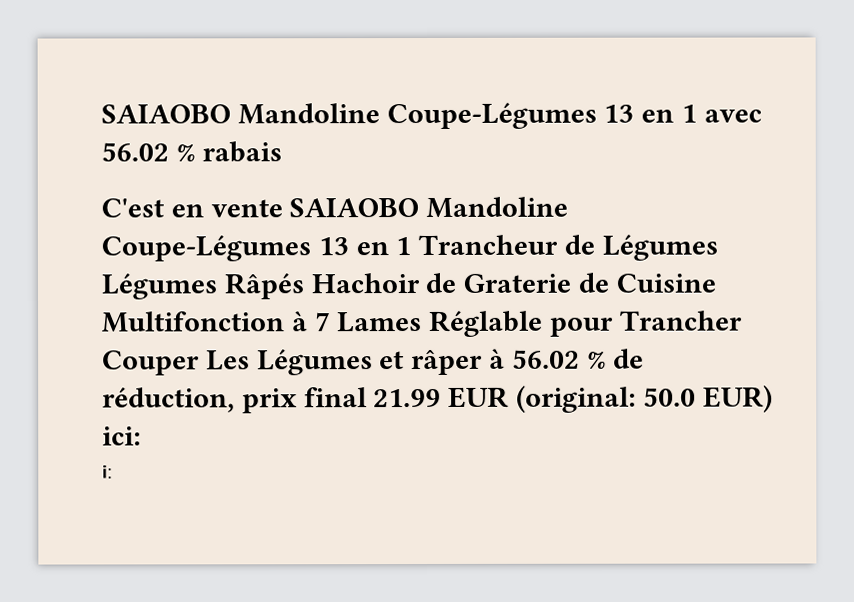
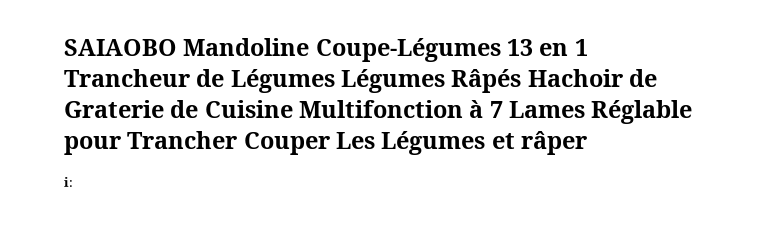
- SAIAOBO Mandoline Coupe-Légumes 13 en 1 avec 56.02 % rabais
- C'est en vente SAIAOBO Mandoline Coupe-Légumes 13 en 1 Trancheur de Légumes Légumes Râpés Hachoir de Graterie de Cuisine Multifonction à 7 Lames Réglable pour Trancher Couper Les Légumes et râper à 56.02 % de réduction, prix final 21.99 EUR (original: 50.0 EUR) ici:
+ SAIAOBO Mandoline Coupe-Légumes 13 en 1 Trancheur de Légumes Légumes Râpés Hachoir de Graterie de Cuisine Multifonction à 7 Lames Réglable pour Trancher Couper Les Légumes et râper

